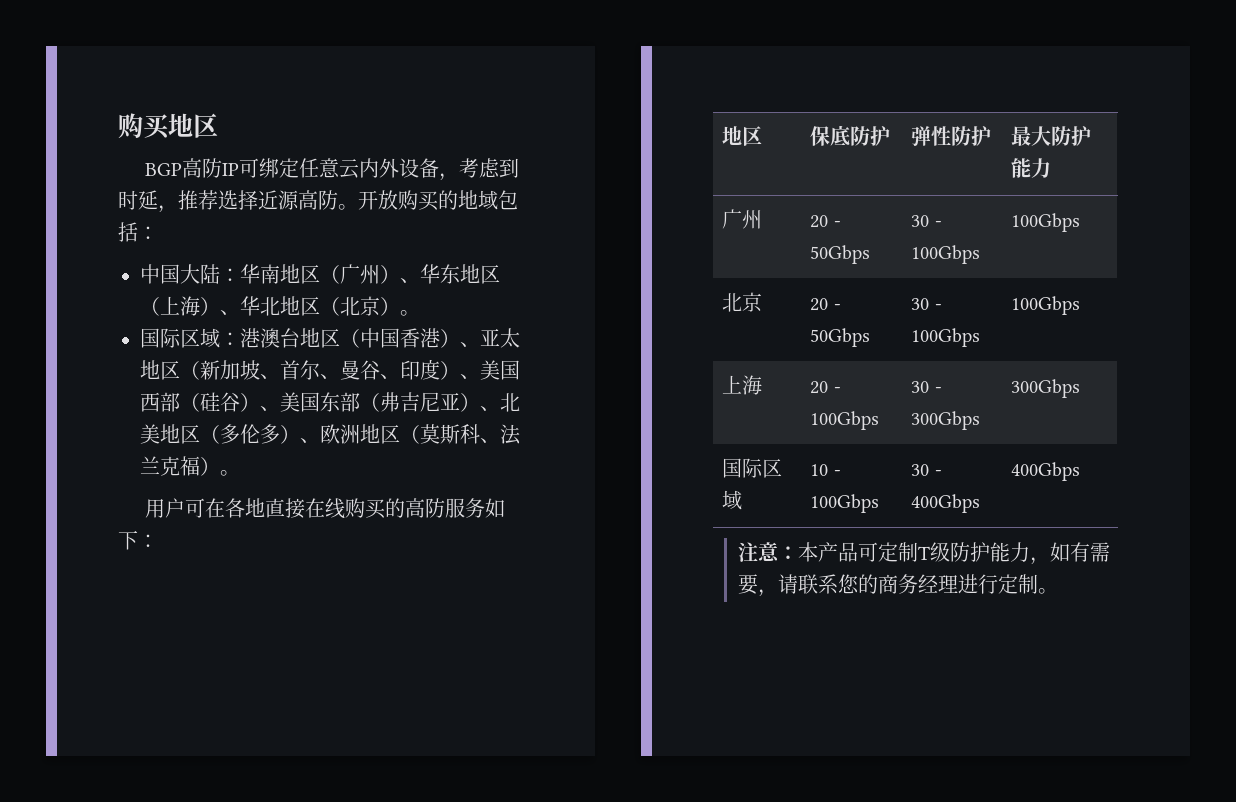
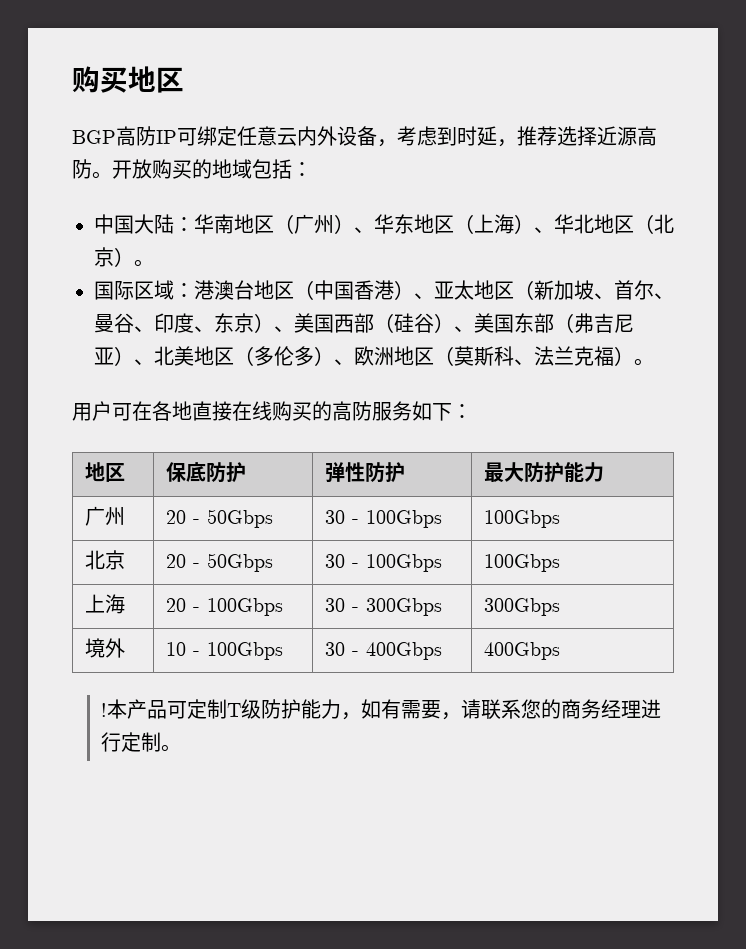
- 国际区域：港澳台地区（中国香港）、亚太地区（新加坡、首尔、曼谷、印度）、美国西部（硅谷）、美国东部（弗吉尼亚）、北美地区（多伦多）、欧洲地区（莫斯科、法兰克福）。
+ 国际区域：港澳台地区（中国香港）、亚太地区（新加坡、首尔、曼谷、印度、东京）、美国西部（硅谷）、美国东部（弗吉尼亚）、北美地区（多伦多）、欧洲地区（莫斯科、法兰克福）。
- 国际区域 | 10 - 100Gbps | 30 - 400Gbps | 400Gbps
+ 境外 | 10 - 100Gbps | 30 - 400Gbps | 400Gbps
- 注意：本产品可定制T级防护能力，如有需要，请联系您的商务经理进行定制。
+ !本产品可定制T级防护能力，如有需要，请联系您的商务经理进行定制。

